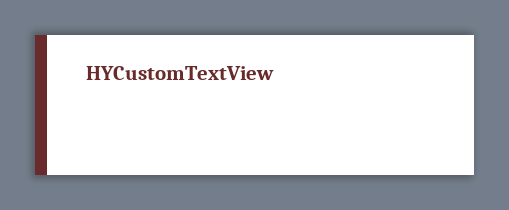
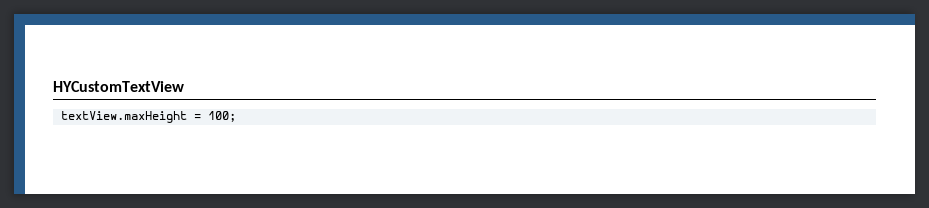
+ textView.maxHeight = 100;

